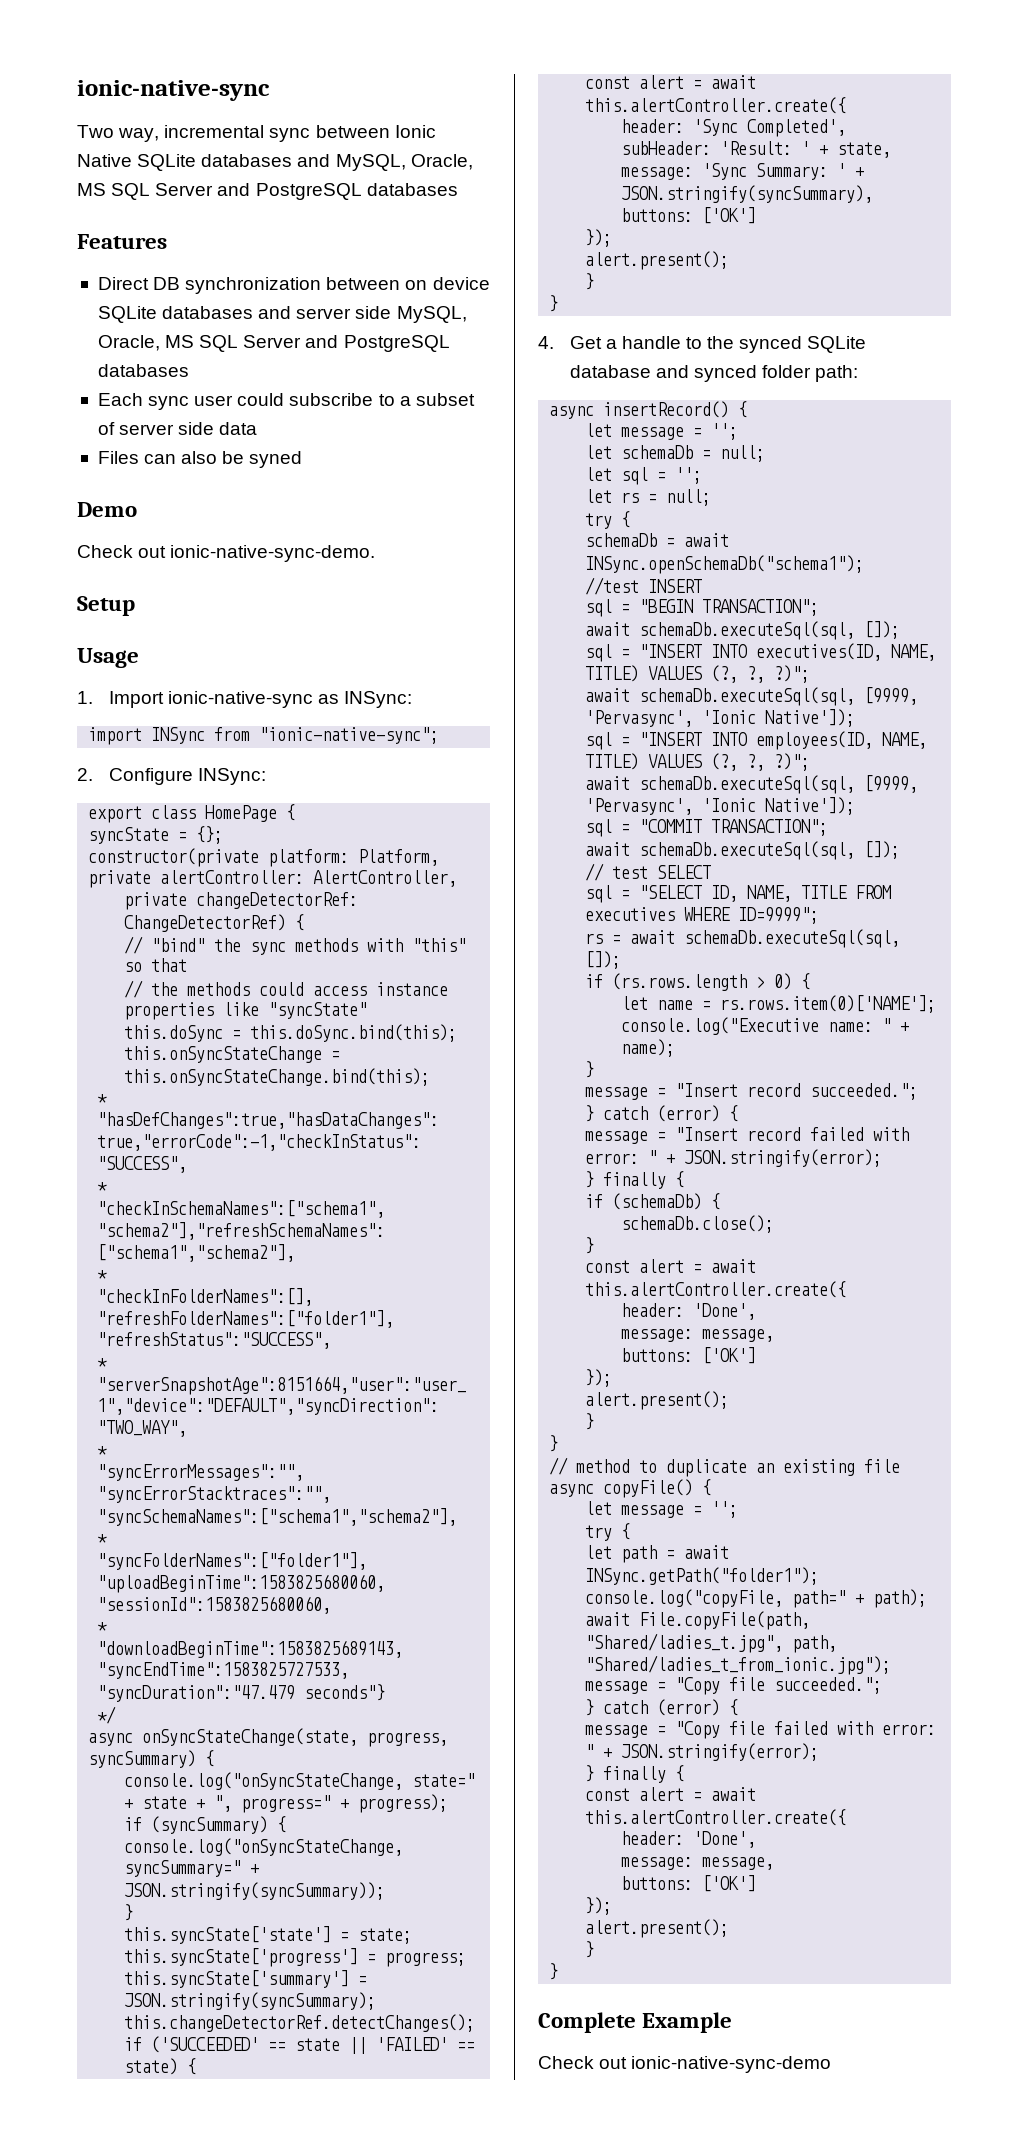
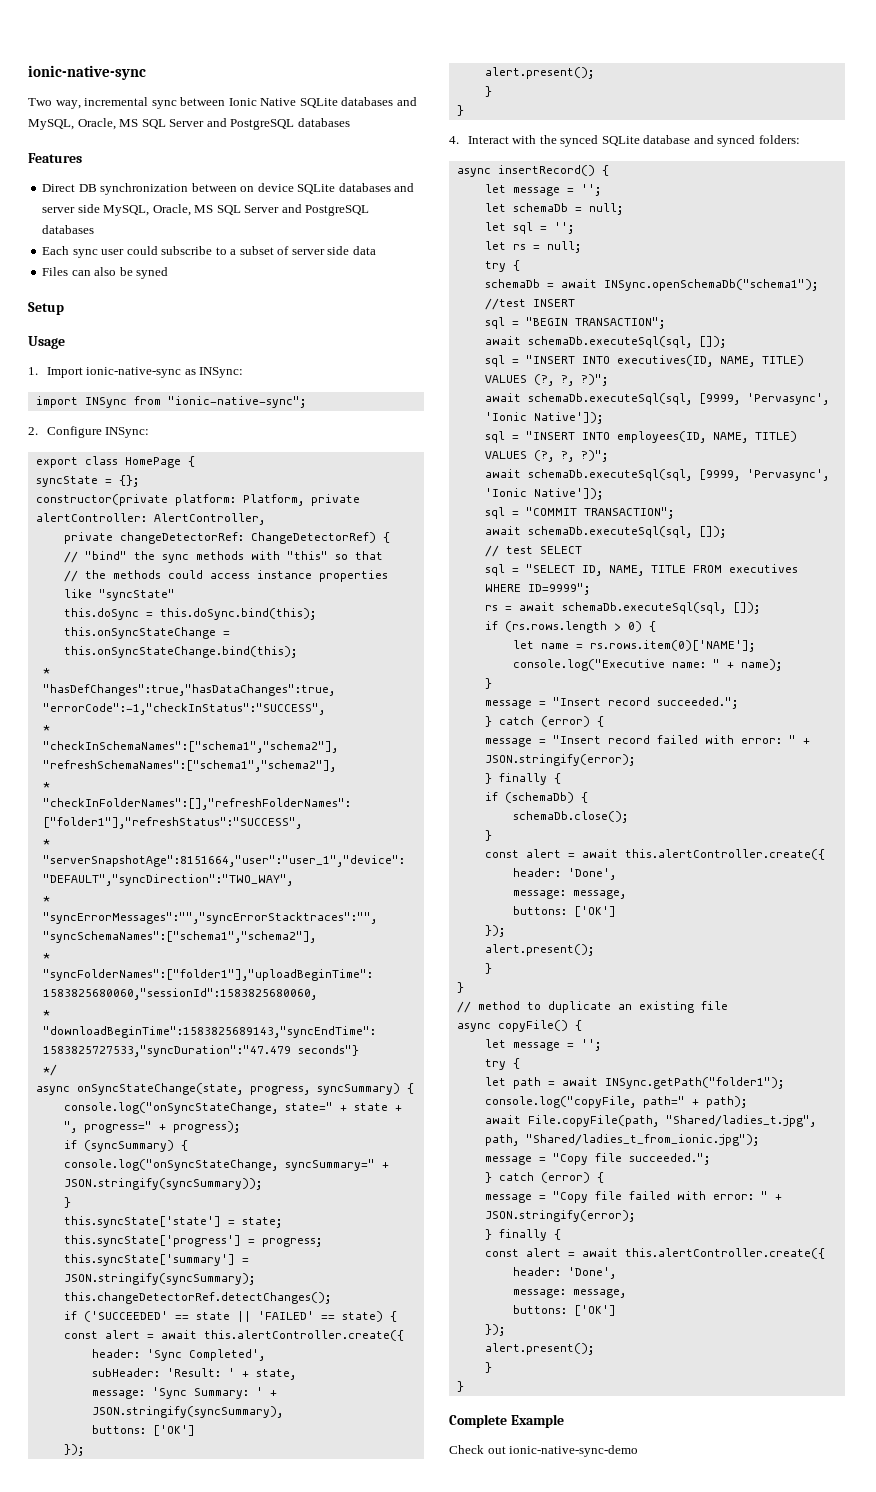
- Demo
- Check out ionic-native-sync-demo.
- 4. Get a handle to the synced SQLite database and synced folder path:
+ 4. Interact with the synced SQLite database and synced folders:

